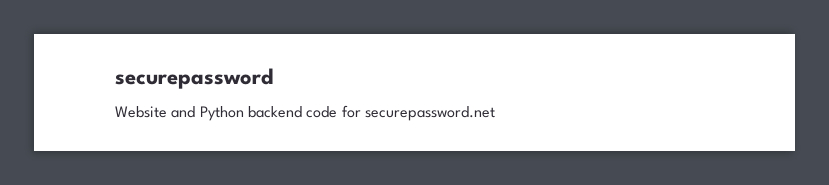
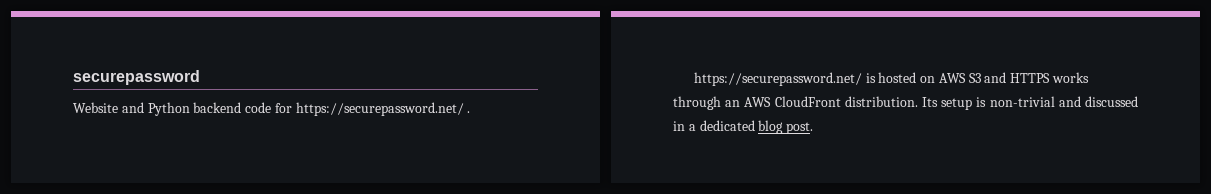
- Website and Python backend code for securepassword.net
+ Website and Python backend code for https://securepassword.net/ .
+ https://securepassword.net/ is hosted on AWS S3 and HTTPS works through an AWS CloudFront distribution. Its setup is non-trivial and discussed in a dedicated blog post.

